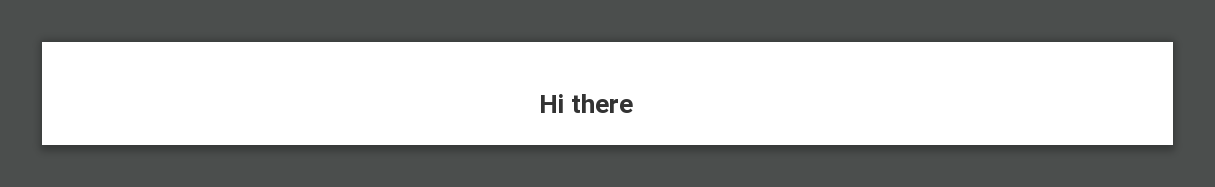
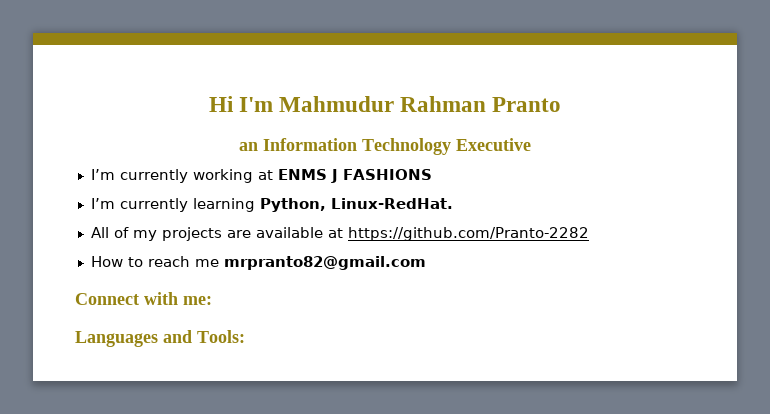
- Hi there
+ Hi I'm Mahmudur Rahman Pranto
+ an Information Technology Executive
+ I’m currently working at ENMS J FASHIONS
+ I’m currently learning Python, Linux-RedHat.
+ All of my projects are available at https://github.com/Pranto-2282
+ How to reach me mrpranto82@gmail.com
+ Connect with me:
+ Languages and Tools:

